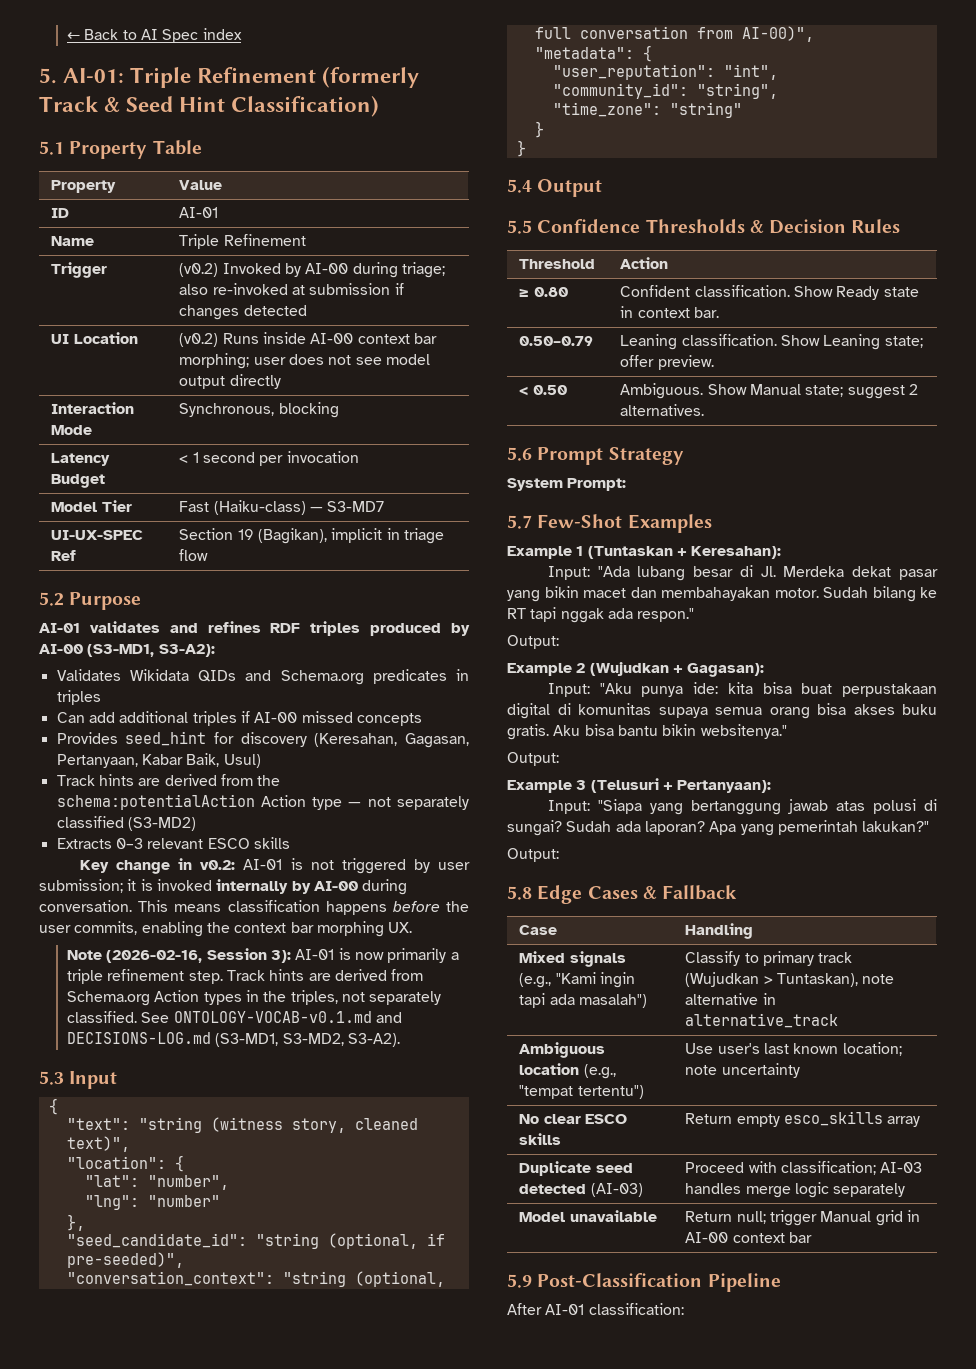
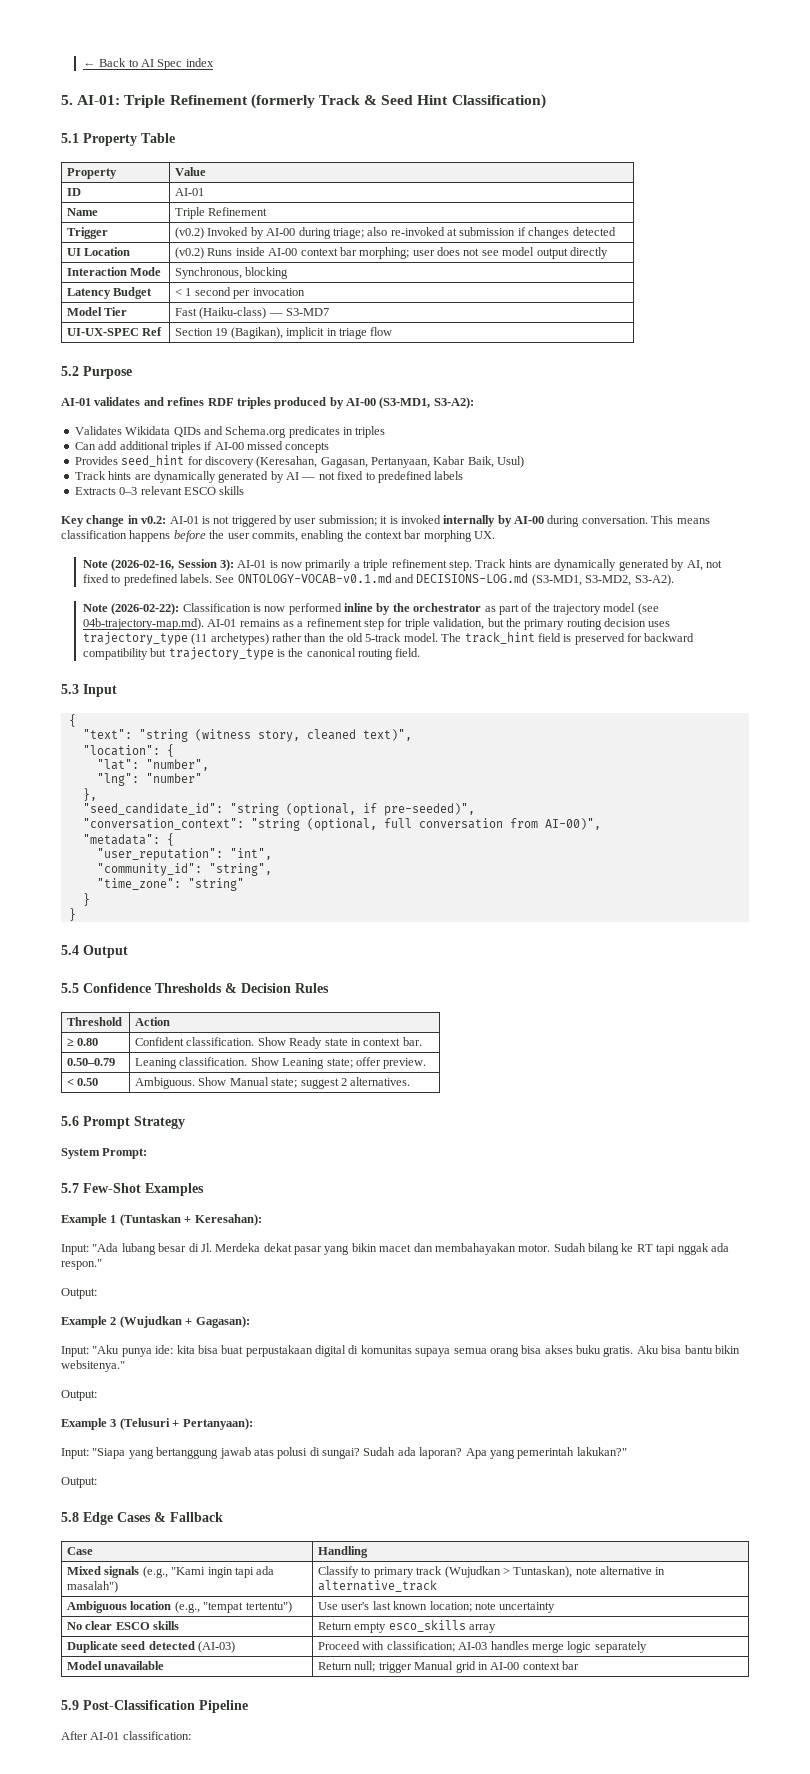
- Track hints are derived from the schema:potentialAction Action type — not separately classified (S3-MD2)
+ Track hints are dynamically generated by AI — not fixed to predefined labels
- Track hints are derived from Schema.org Action types in the triples, not separately classified.
+ Track hints are dynamically generated by AI, not fixed to predefined labels.
+ Note (2026-02-22): Classification is now performed inline by the orchestrator as part of the trajectory model (see 04b-trajectory-map.md). AI-01 remains as a refinement step for triple validation, but the primary routing decision uses trajectory_type (11 archetypes) rather than the old 5-track model. The track_hint field is preserved for backward compatibility but trajectory_type is the canonical routing field.

